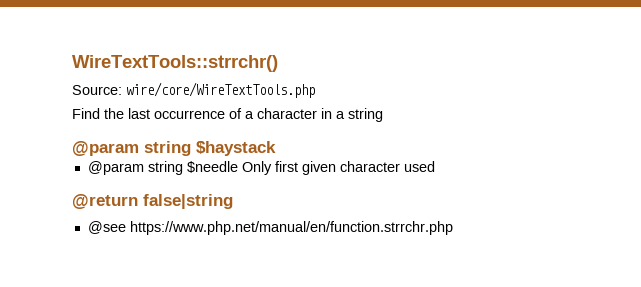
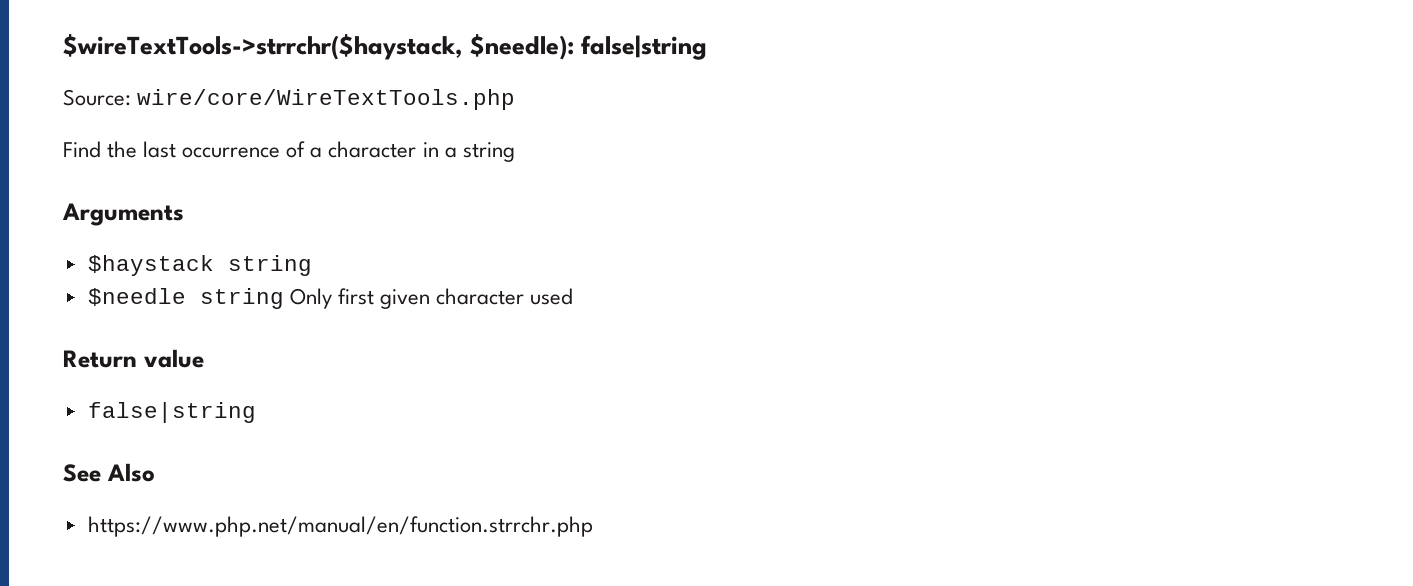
- WireTextTools::strrchr()
+ $wireTextTools->strrchr($haystack, $needle): false|string
- @param string $haystack
- @param string $needle Only first given character used
+ Arguments
+ $haystack string
+ $needle string Only first given character used
- @return false|string
- @see https://www.php.net/manual/en/function.strrchr.php
+ Return value
+ false|string
+ See Also
+ https://www.php.net/manual/en/function.strrchr.php

